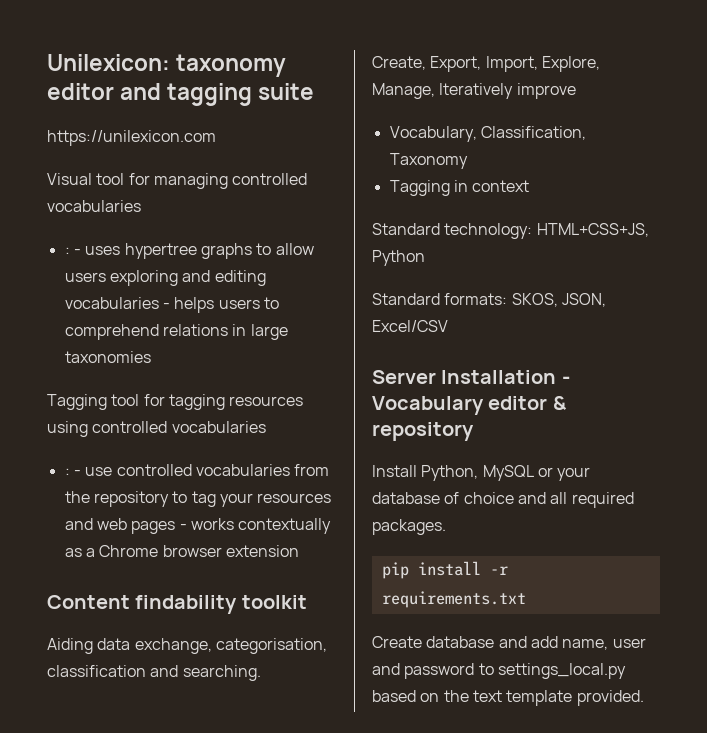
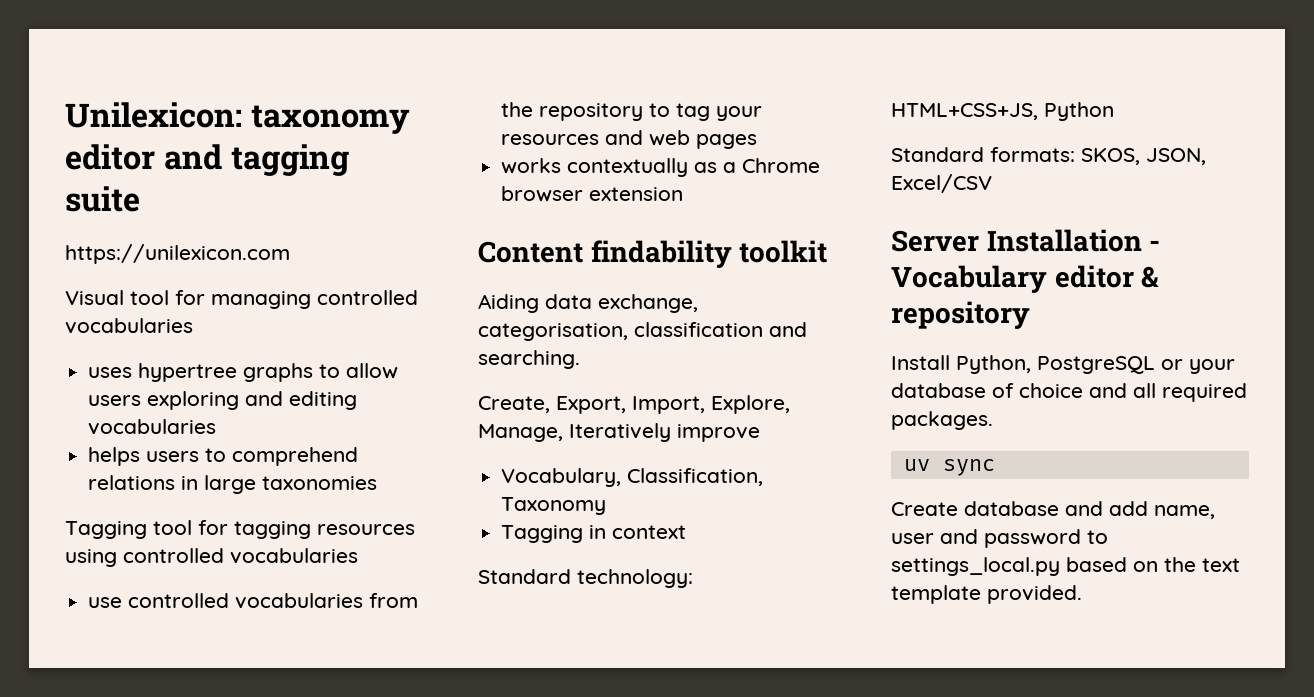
- : - uses hypertree graphs to allow users exploring and editing vocabularies - helps users to comprehend relations in large taxonomies
+ uses hypertree graphs to allow users exploring and editing vocabularies
+ helps users to comprehend relations in large taxonomies
- : - use controlled vocabularies from the repository to tag your resources and web pages - works contextually as a Chrome browser extension
+ use controlled vocabularies from the repository to tag your resources and web pages
+ works contextually as a Chrome browser extension
- Install Python, MySQL or your database of choice and all required packages.
+ Install Python, PostgreSQL or your database of choice and all required packages.
- pip install -r requirements.txt
+ uv sync

